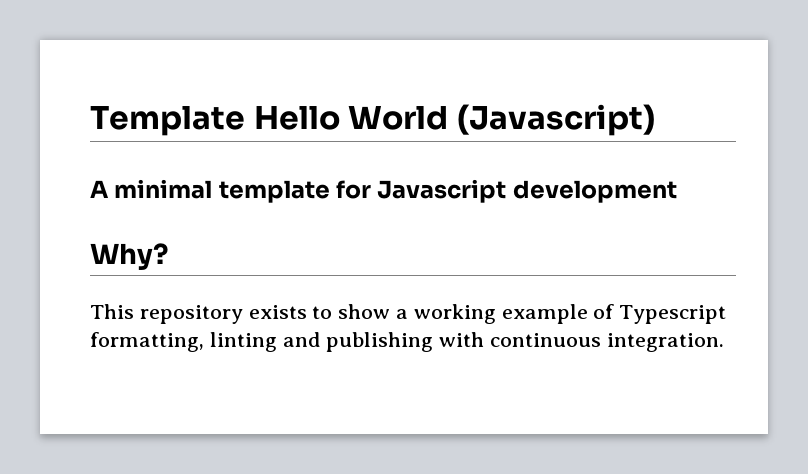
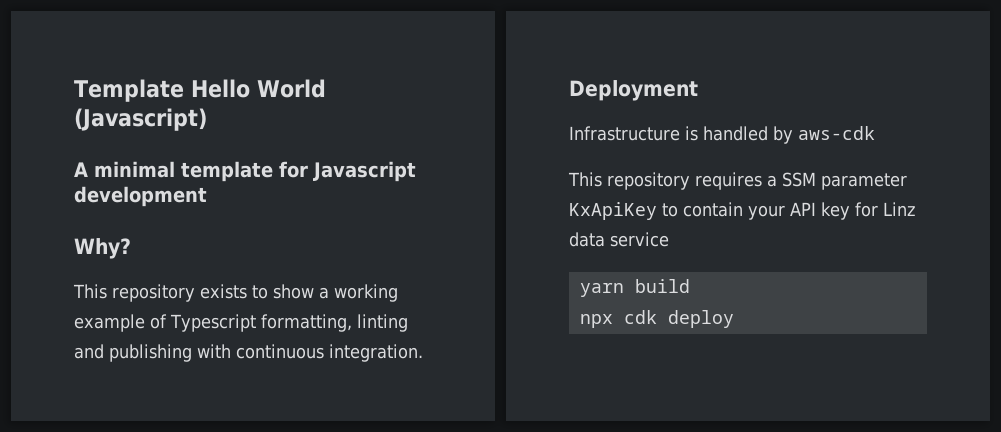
+ Deployment
+ Infrastructure is handled by aws-cdk
+ This repository requires a SSM parameter KxApiKey to contain your API key for Linz data service
+ yarn build
+ npx cdk deploy

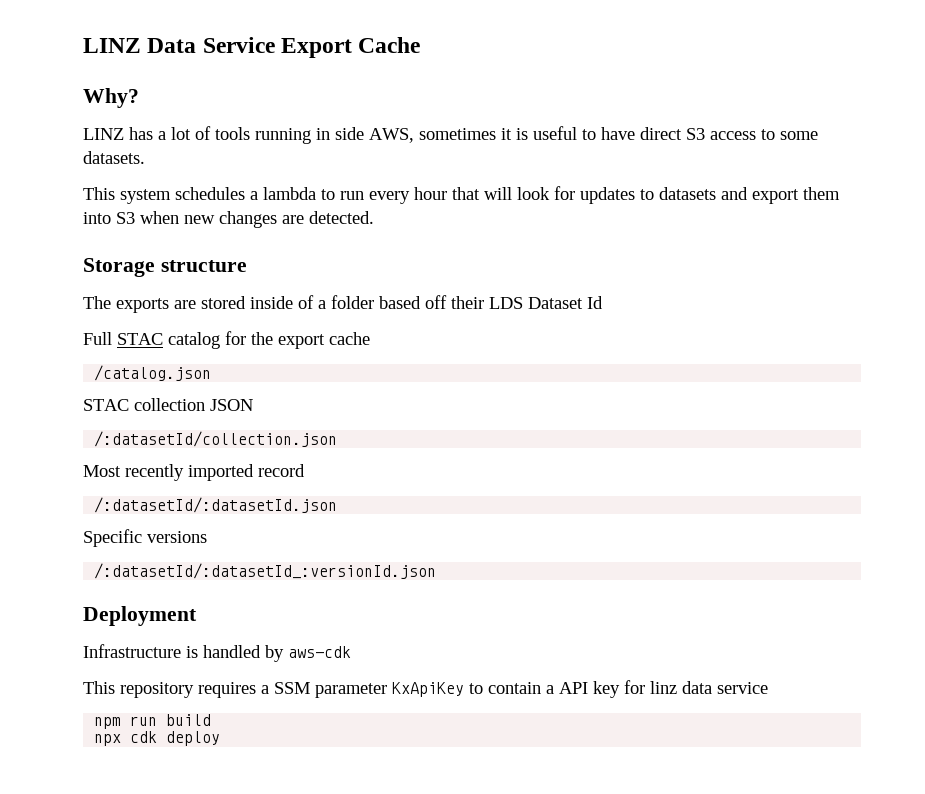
- Template Hello World (Javascript)
- A minimal template for Javascript development
+ LINZ Data Service Export Cache
  Why?
- This repository exists to show a working example of Typescript formatting, linting and publishing with continuous integration.
+ LINZ has a lot of tools running in side AWS, sometimes it is useful to have direct S3 access to some datasets.
+ This system schedules a lambda to run every hour that will look for updates to datasets and export them into S3 when new changes are detected.
+ Storage structure
+ The exports are stored inside of a folder based off their LDS Dataset Id
+ Full STAC catalog for the export cache
+ /catalog.json
+ STAC collection JSON
+ /:datasetId/collection.json
+ Most recently imported record
+ /:datasetId/:datasetId.json
+ Specific versions
+ /:datasetId/:datasetId_:versionId.json
- This repository requires a SSM parameter KxApiKey to contain your API key for Linz data service
+ This repository requires a SSM parameter KxApiKey to contain a API key for linz data service
- yarn build
+ npm run build

